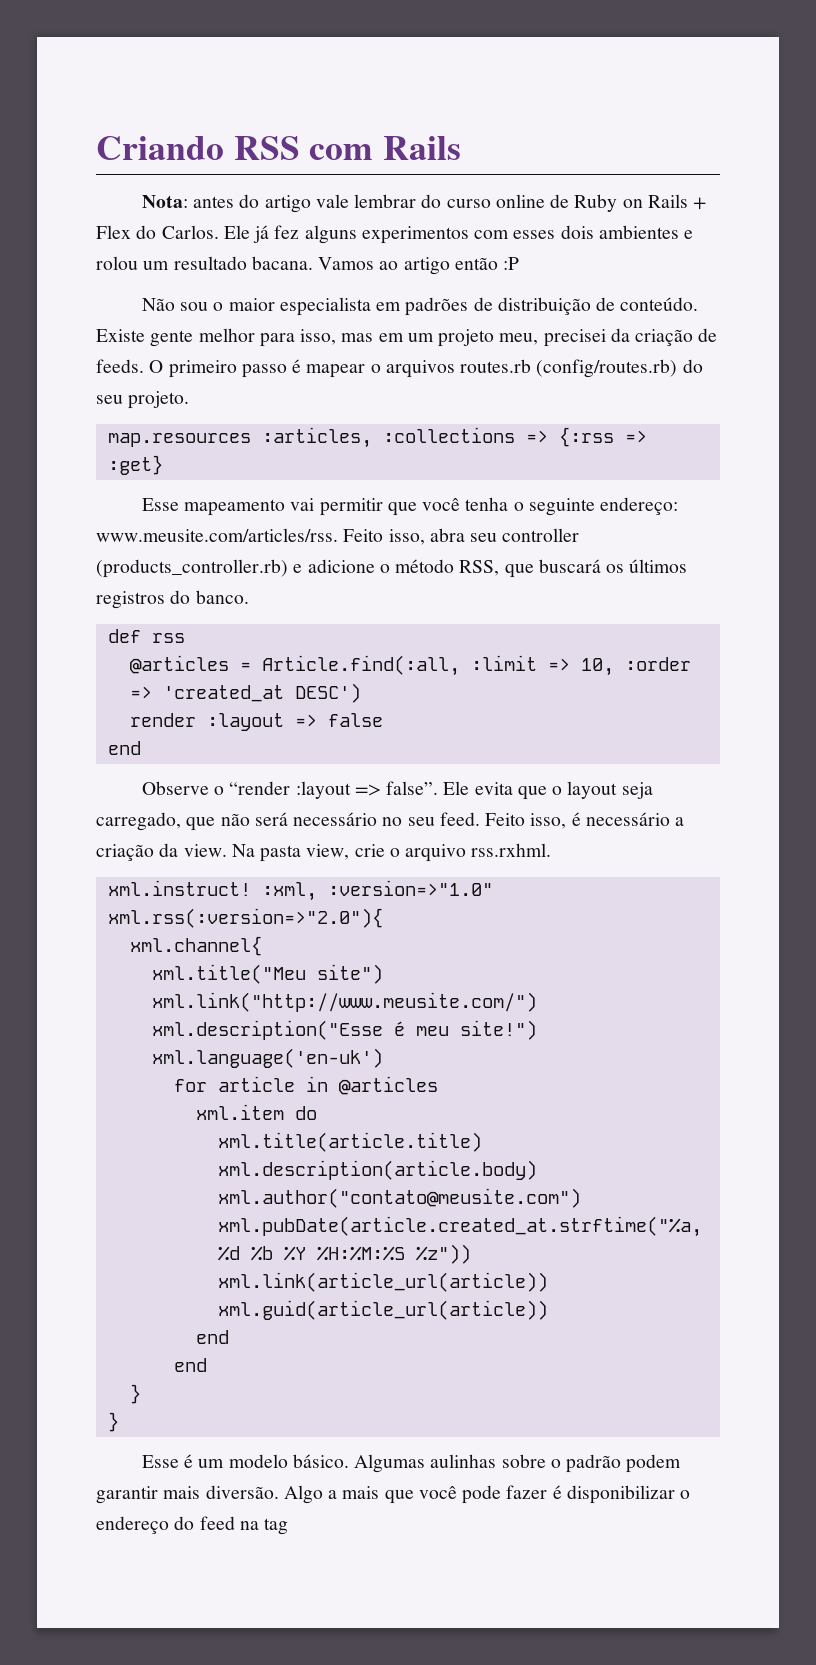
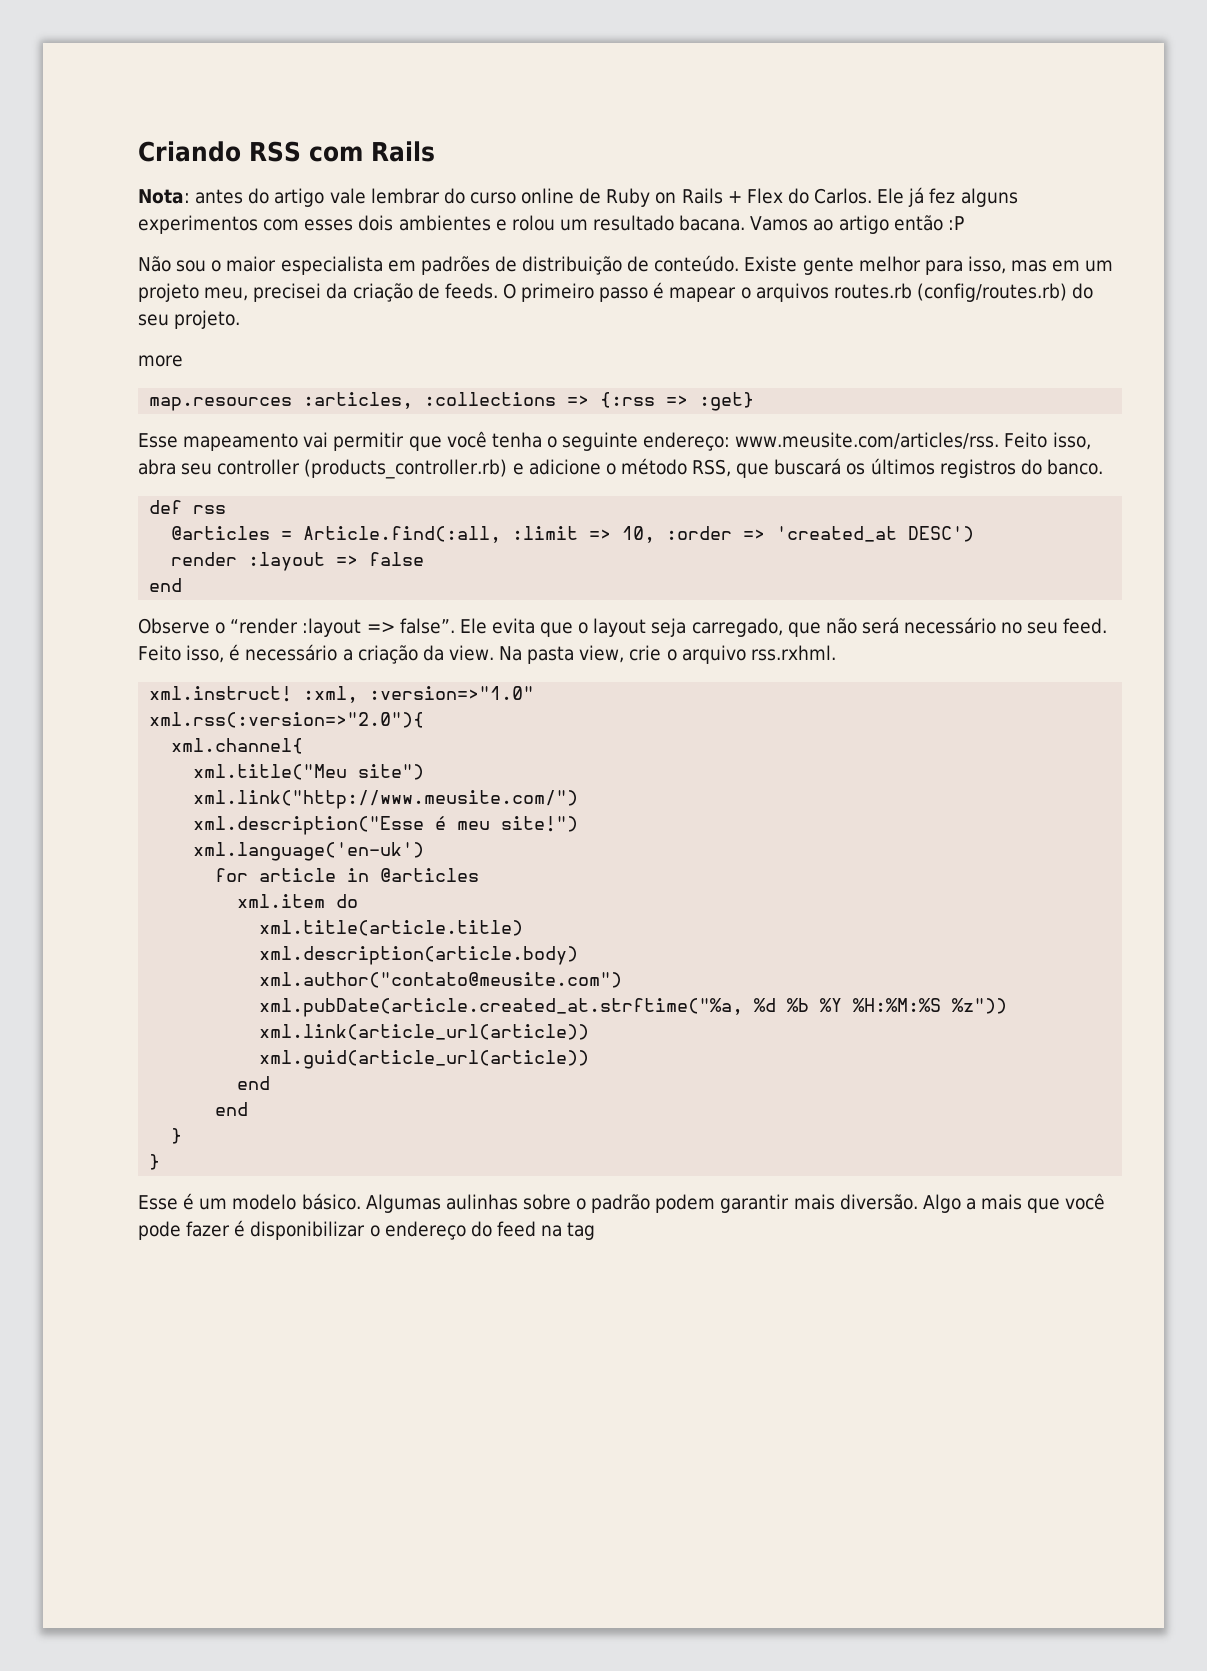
+ more

